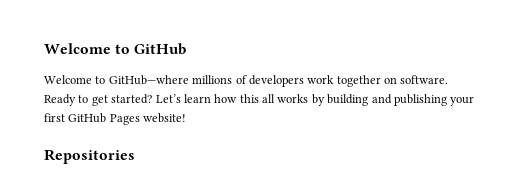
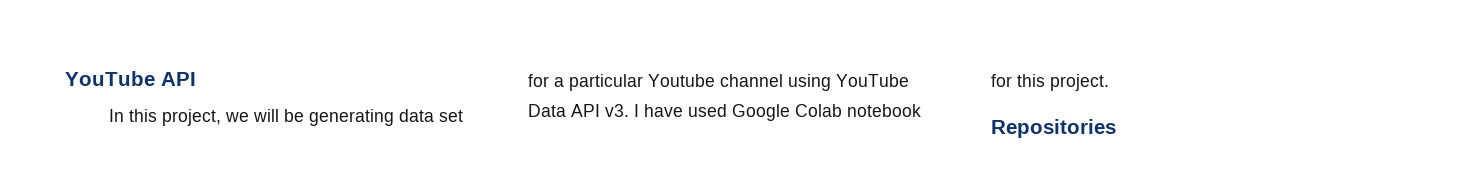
- Welcome to GitHub
- Welcome to GitHub—where millions of developers work together on software. Ready to get started? Let’s learn how this all works by building and publishing your first GitHub Pages website!
+ YouTube API
+ In this project, we will be generating data set for a particular Youtube channel using YouTube Data API v3. I have used Google Colab notebook for this project.

